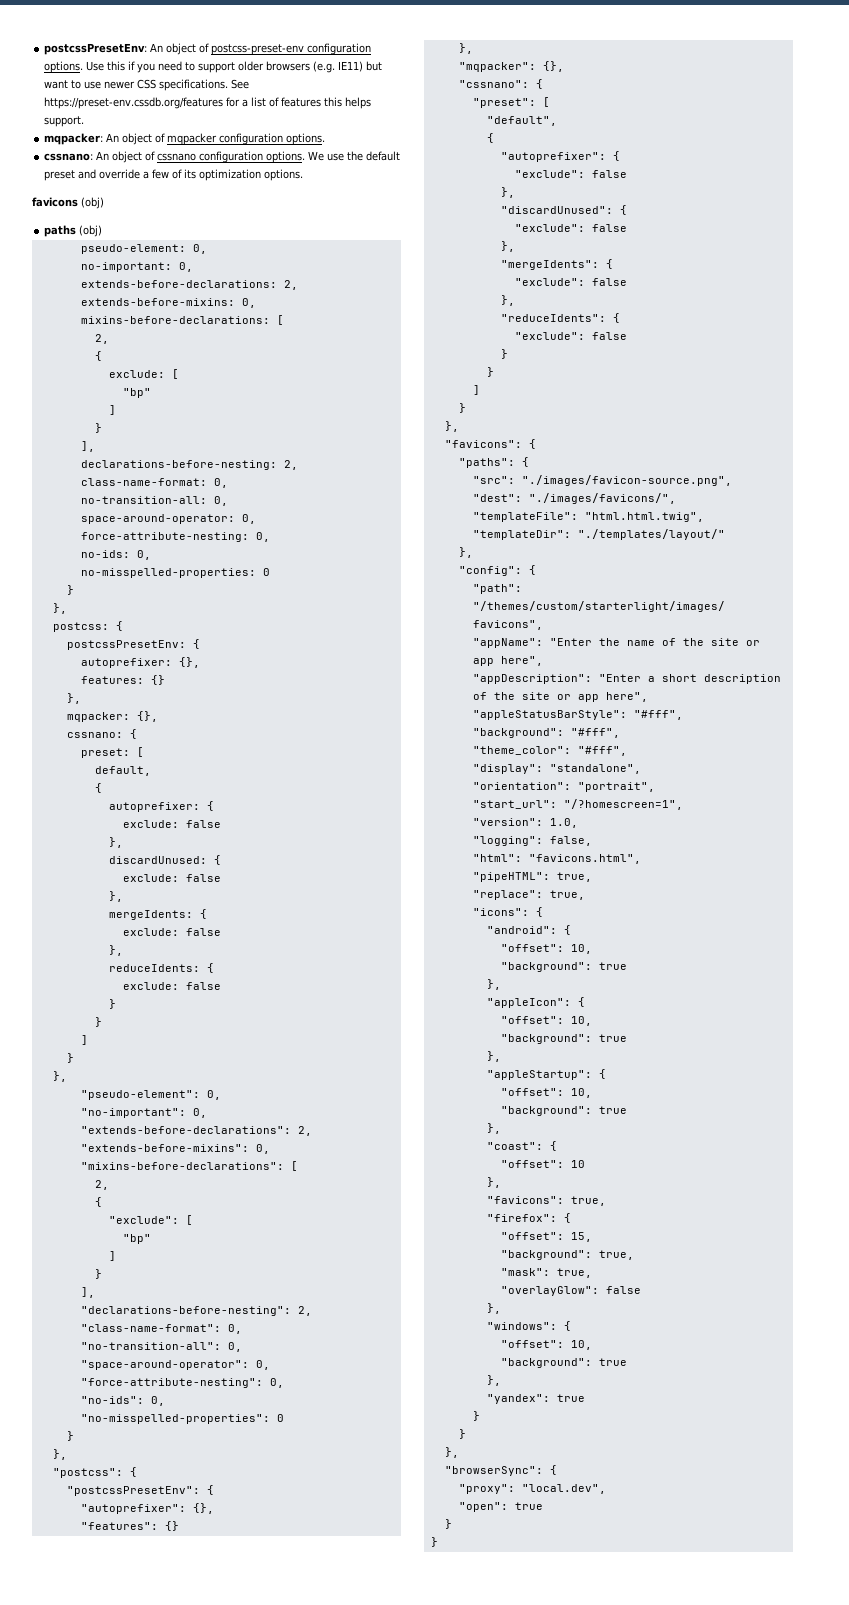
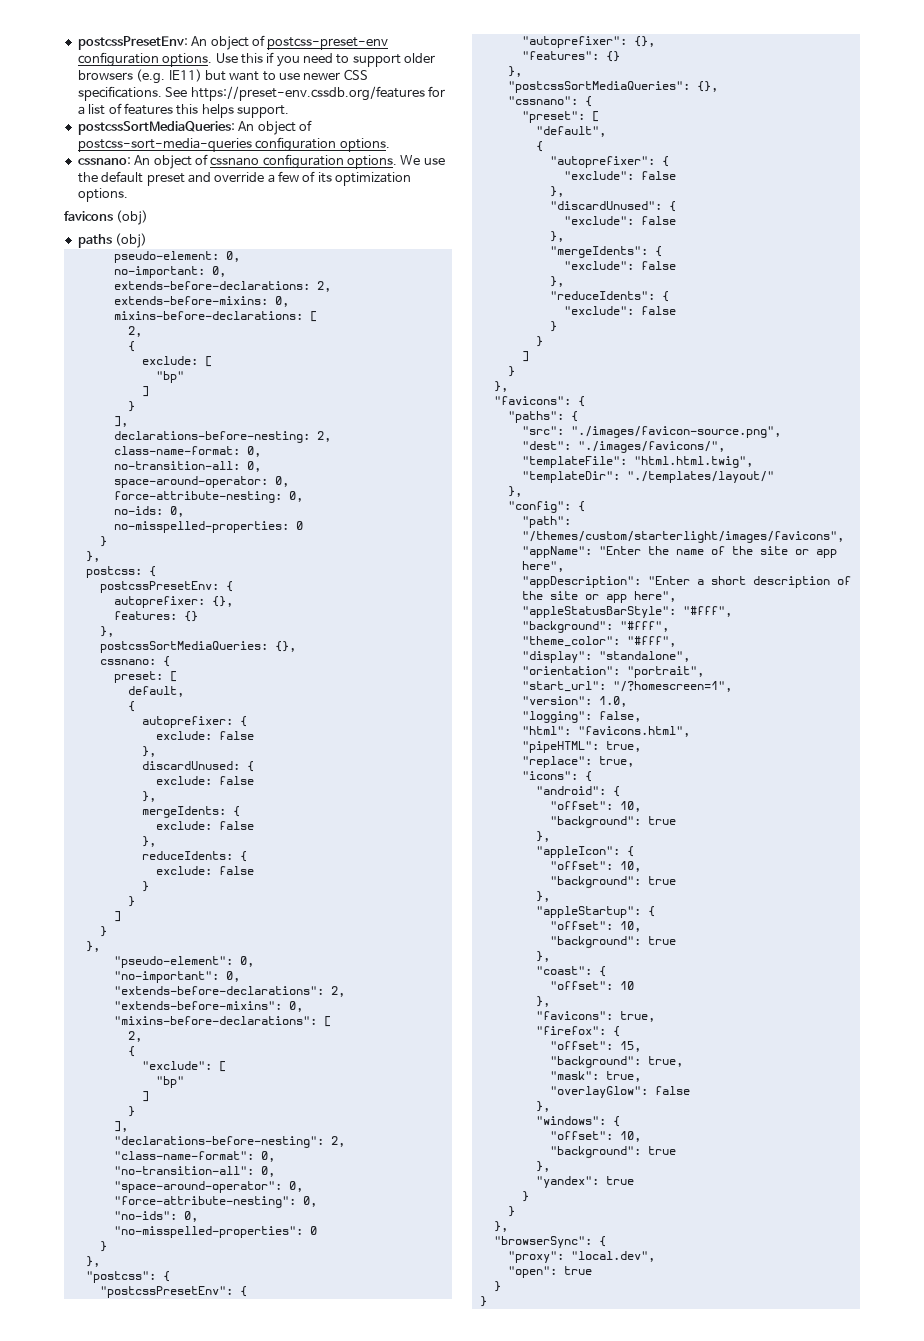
- mqpacker: An object of mqpacker configuration options.
+ postcssSortMediaQueries: An object of postcss-sort-media-queries configuration options.
- mqpacker: {},
+ postcssSortMediaQueries: {},
- "mqpacker": {},
+ "postcssSortMediaQueries": {},

